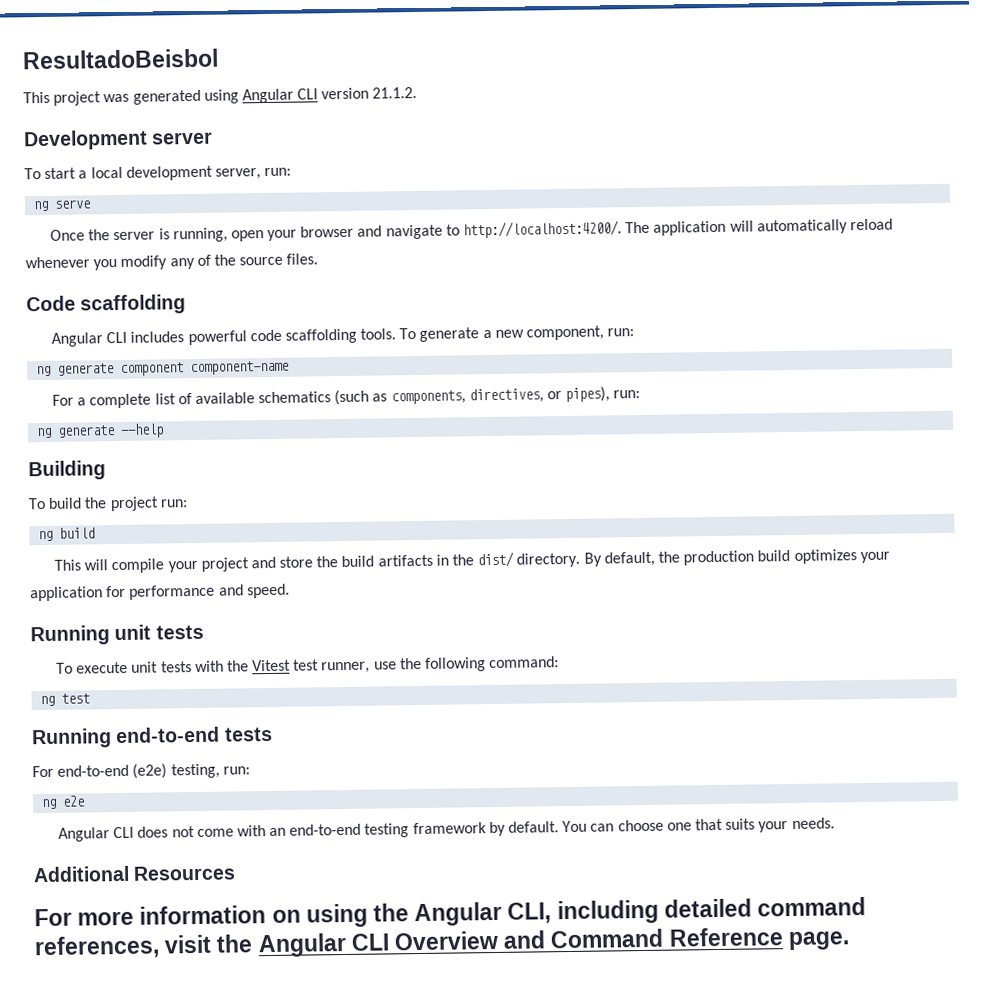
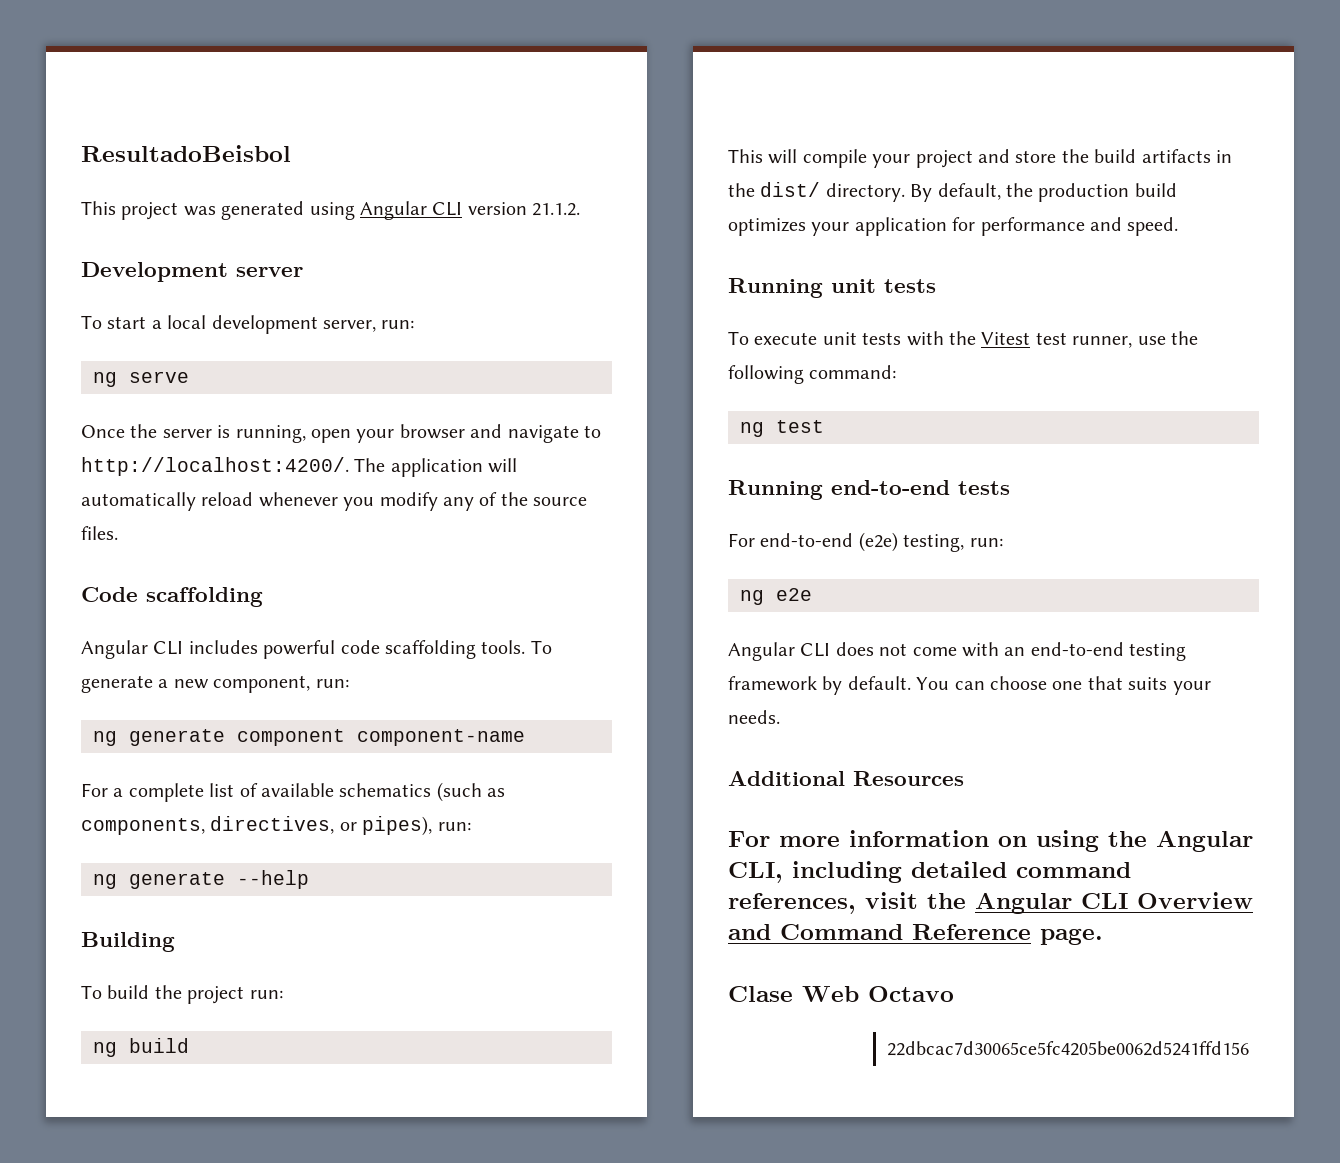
+ Clase Web Octavo
+ 22dbcac7d30065ce5fc4205be0062d5241ffd156

